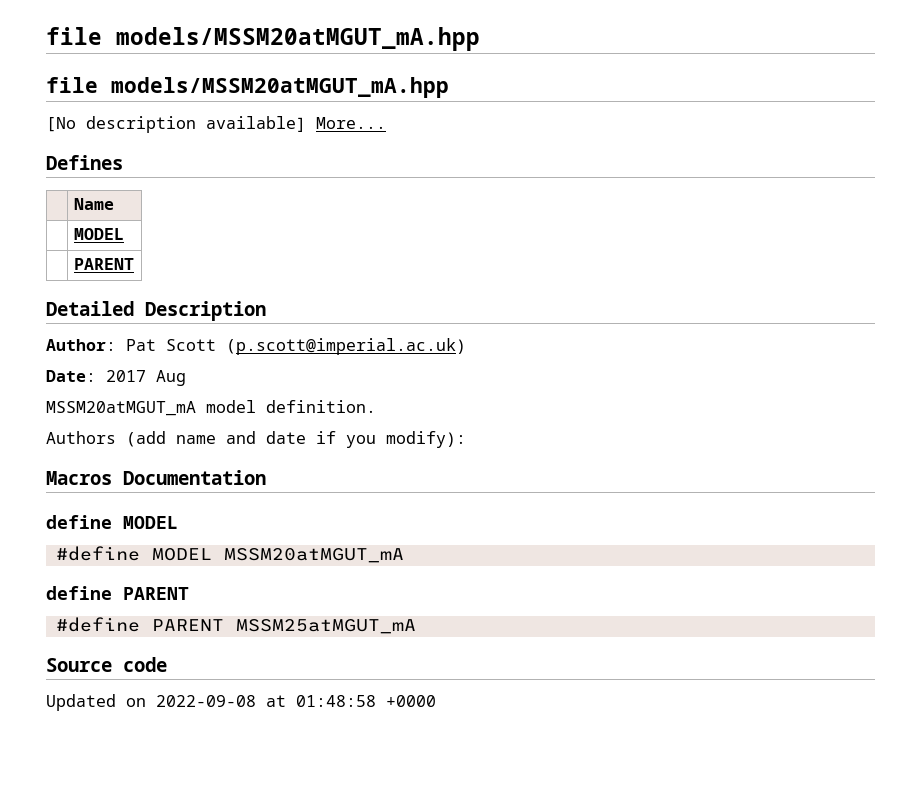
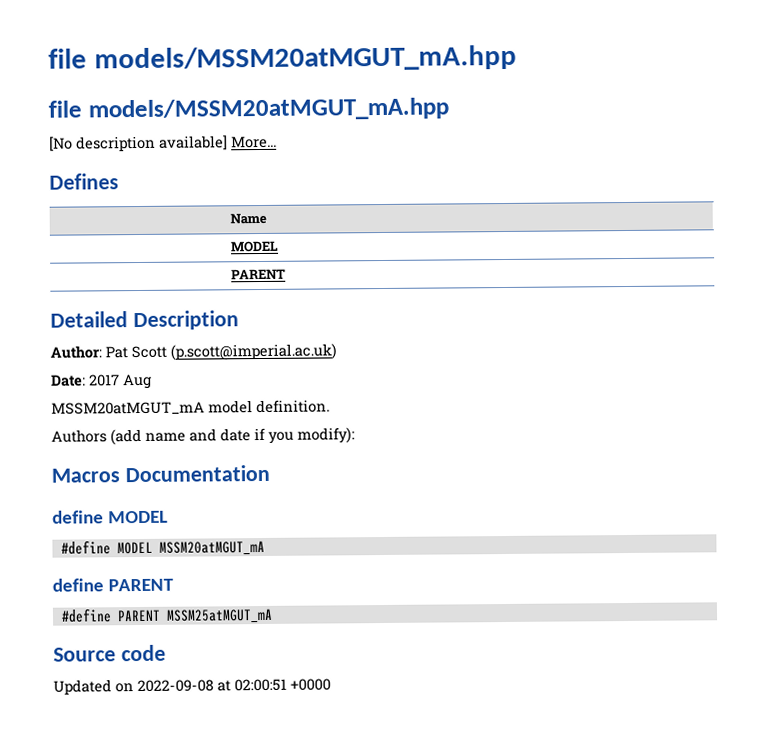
- Updated on 2022-09-08 at 01:48:58 +0000
+ Updated on 2022-09-08 at 02:00:51 +0000

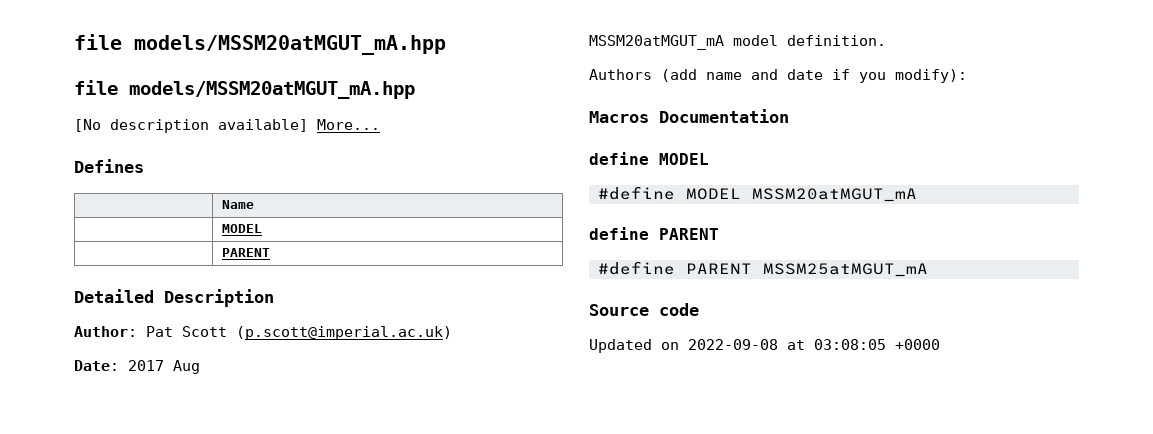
- Updated on 2022-09-08 at 02:00:51 +0000
+ Updated on 2022-09-08 at 03:08:05 +0000

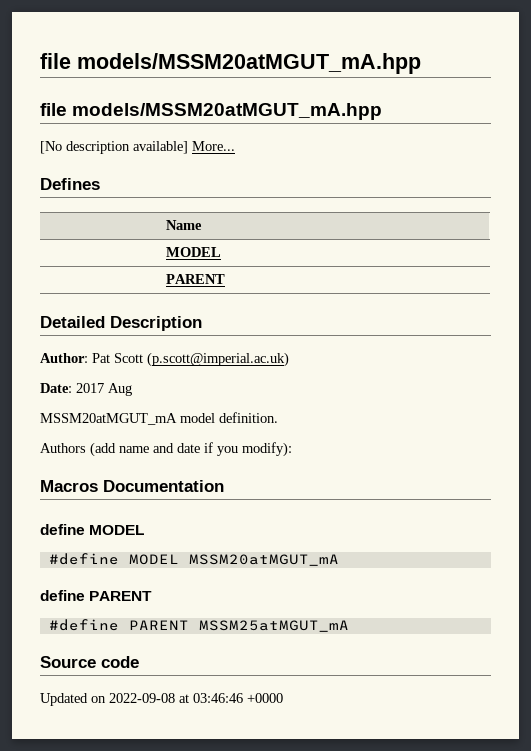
- Updated on 2022-09-08 at 03:08:05 +0000
+ Updated on 2022-09-08 at 03:46:46 +0000

